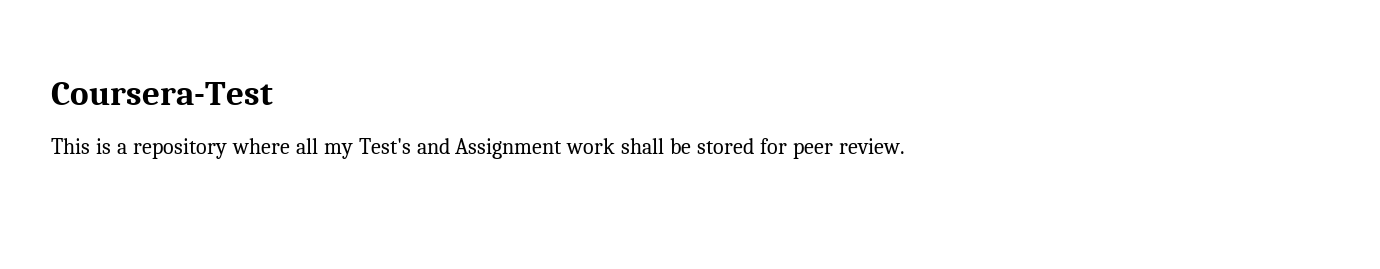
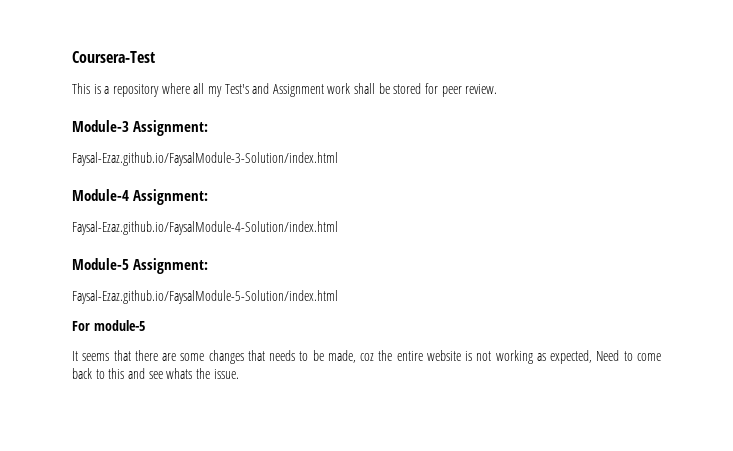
+ Module-3 Assignment:
+ Faysal-Ezaz.github.io/FaysalModule-3-Solution/index.html
+ Module-4 Assignment:
+ Faysal-Ezaz.github.io/FaysalModule-4-Solution/index.html
+ Module-5 Assignment:
+ Faysal-Ezaz.github.io/FaysalModule-5-Solution/index.html
+ For module-5
+ It seems that there are some changes that needs to be made, coz the entire website is not working as expected, Need to come back to this and see whats the issue.

